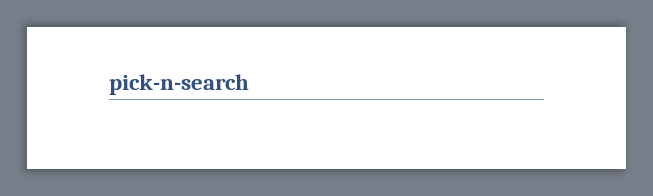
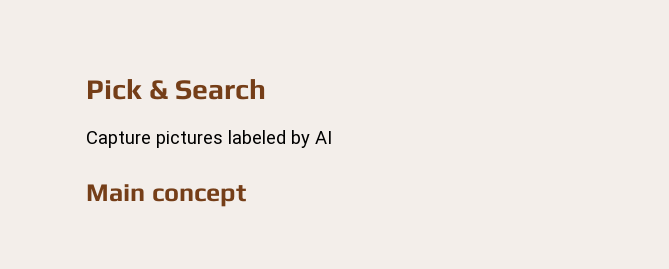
- pick-n-search
+ Pick & Search
+ Capture pictures labeled by AI
+ Main concept

